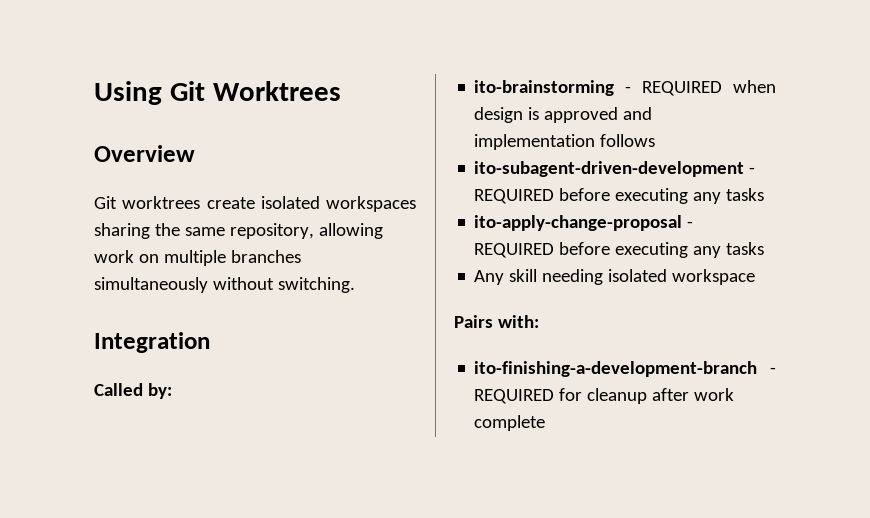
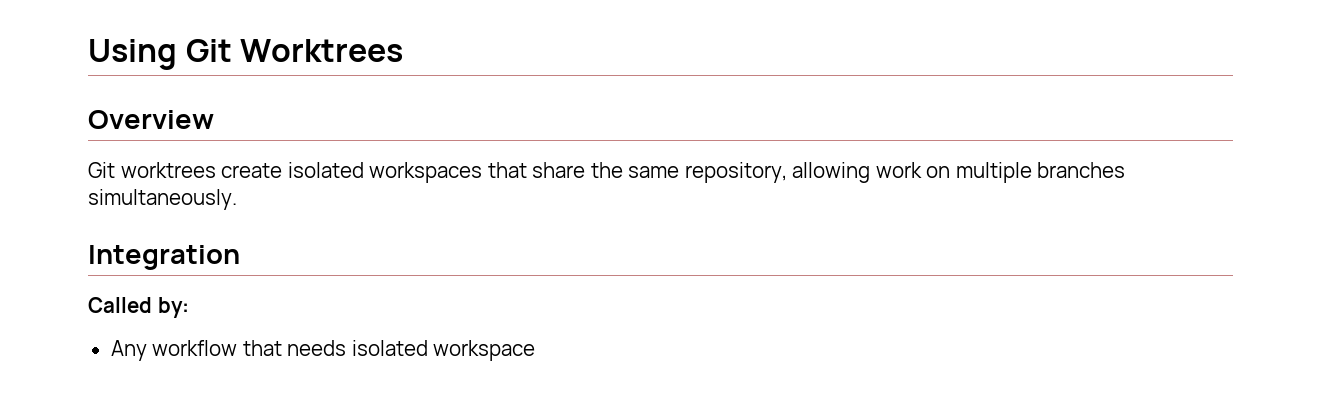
- Git worktrees create isolated workspaces sharing the same repository, allowing work on multiple branches simultaneously without switching.
+ Git worktrees create isolated workspaces that share the same repository, allowing work on multiple branches simultaneously.
- ito-brainstorming - REQUIRED when design is approved and implementation follows
- ito-subagent-driven-development - REQUIRED before executing any tasks
- ito-apply-change-proposal - REQUIRED before executing any tasks
- Any skill needing isolated workspace
- Pairs with:
- ito-finishing-a-development-branch - REQUIRED for cleanup after work complete
+ Any workflow that needs isolated workspace

